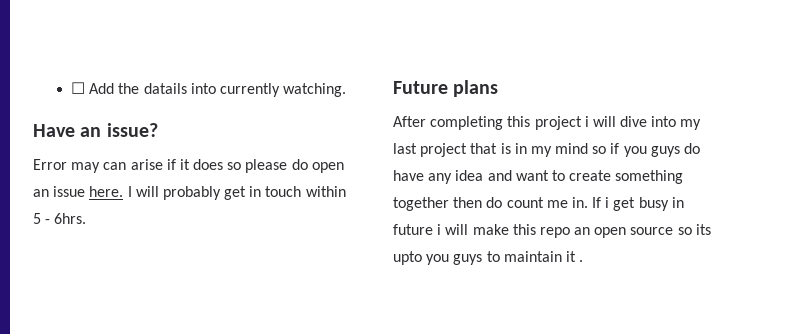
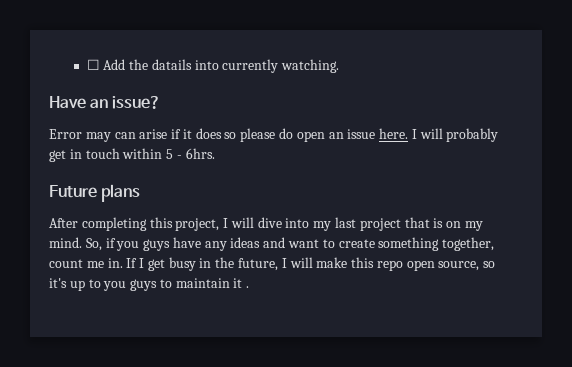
- After completing this project i will dive into my last project that is in my mind so if you guys do have any idea and want to create something together then do count me in.
+ After completing this project, I will dive into my last project that is on my mind. So, if you guys have any ideas and want to create something together, count me in.
- If i get busy in future i will make this repo an open source so its upto you guys to maintain it .
+ If I get busy in the future, I will make this repo open source, so it's up to you guys to maintain it .

